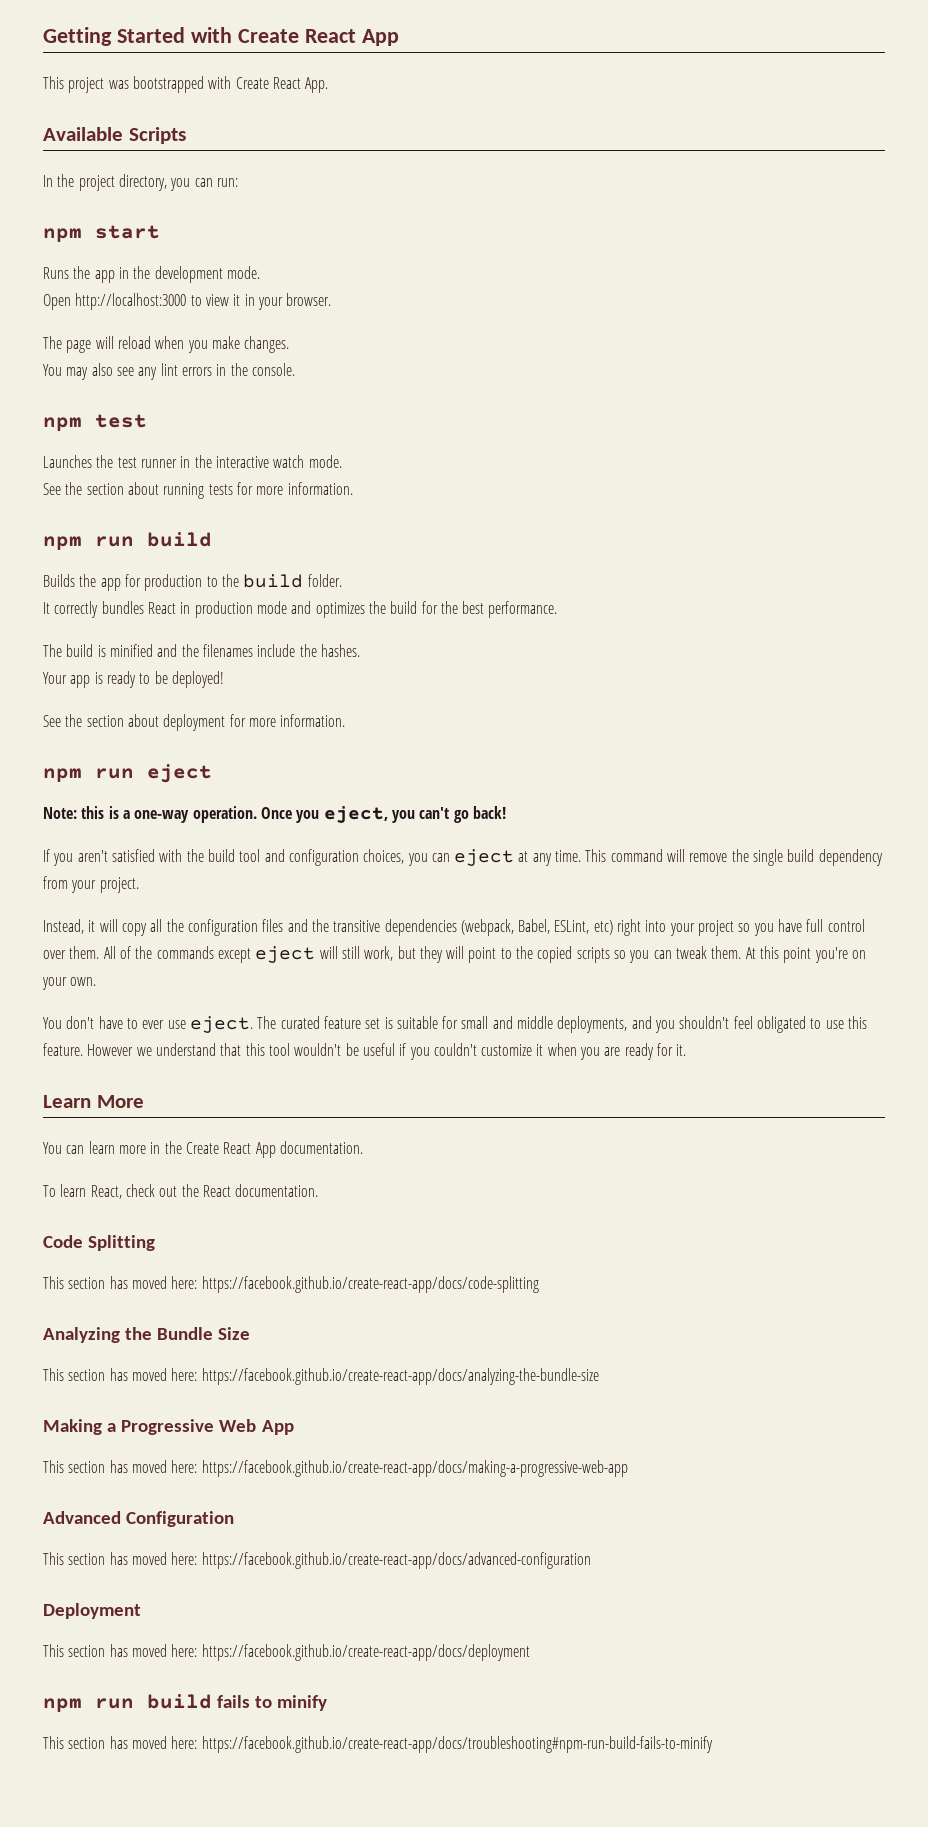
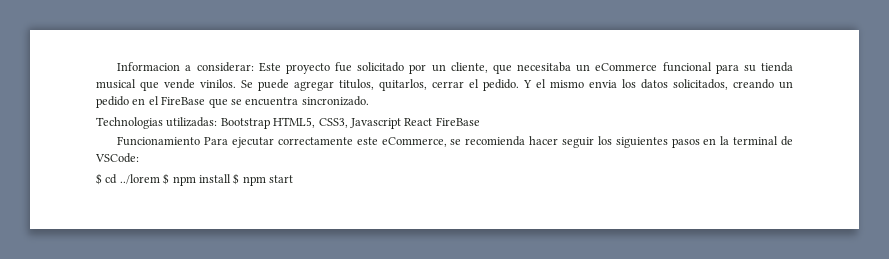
- Getting Started with Create React App
- This project was bootstrapped with Create React App.
- Available Scripts
- In the project directory, you can run:
- npm start
- Runs the app in the development mode.
- Open http://localhost:3000 to view it in your browser.
- The page will reload when you make changes.
- You may also see any lint errors in the console.
- npm test
- Launches the test runner in the interactive watch mode.
- See the section about running tests for more information.
- npm run build
- Builds the app for production to the build folder.
- It correctly bundles React in production mode and optimizes the build for the best performance.
- The build is minified and the filenames include the hashes.
- Your app is ready to be deployed!
- See the section about deployment for more information.
- npm run eject
- Note: this is a one-way operation. Once you eject, you can't go back!
- If you aren't satisfied with the build tool and configuration choices, you can eject at any time. This command will remove the single build dependency from your project.
- Instead, it will copy all the configuration files and the transitive dependencies (webpack, Babel, ESLint, etc) right into your project so you have full control over them. All of the commands except eject will still work, but they will point to the copied scripts so you can tweak them. At this point you're on your own.
- You don't have to ever use eject. The curated feature set is suitable for small and middle deployments, and you shouldn't feel obligated to use this feature. However we understand that this tool wouldn't be useful if you couldn't customize it when you are ready for it.
- Learn More
- You can learn more in the Create React App documentation.
- To learn React, check out the React documentation.
- Code Splitting
- This section has moved here: https://facebook.github.io/create-react-app/docs/code-splitting
- Analyzing the Bundle Size
- This section has moved here: https://facebook.github.io/create-react-app/docs/analyzing-the-bundle-size
- Making a Progressive Web App
- This section has moved here: https://facebook.github.io/create-react-app/docs/making-a-progressive-web-app
- Advanced Configuration
- This section has moved here: https://facebook.github.io/create-react-app/docs/advanced-configuration
- Deployment
- This section has moved here: https://facebook.github.io/create-react-app/docs/deployment
- npm run build fails to minify
- This section has moved here: https://facebook.github.io/create-react-app/docs/troubleshooting#npm-run-build-fails-to-minify
+ Informacion a considerar: Este proyecto fue solicitado por un cliente, que necesitaba un eCommerce funcional para su tienda musical que vende vinilos. Se puede agregar titulos, quitarlos, cerrar el pedido. Y el mismo envia los datos solicitados, creando un pedido en el FireBase que se encuentra sincronizado.
+ Technologias utilizadas: Bootstrap HTML5, CSS3, Javascript React FireBase
+ Funcionamiento Para ejecutar correctamente este eCommerce, se recomienda hacer seguir los siguientes pasos en la terminal de VSCode:
+ $ cd ../lorem $ npm install $ npm start

